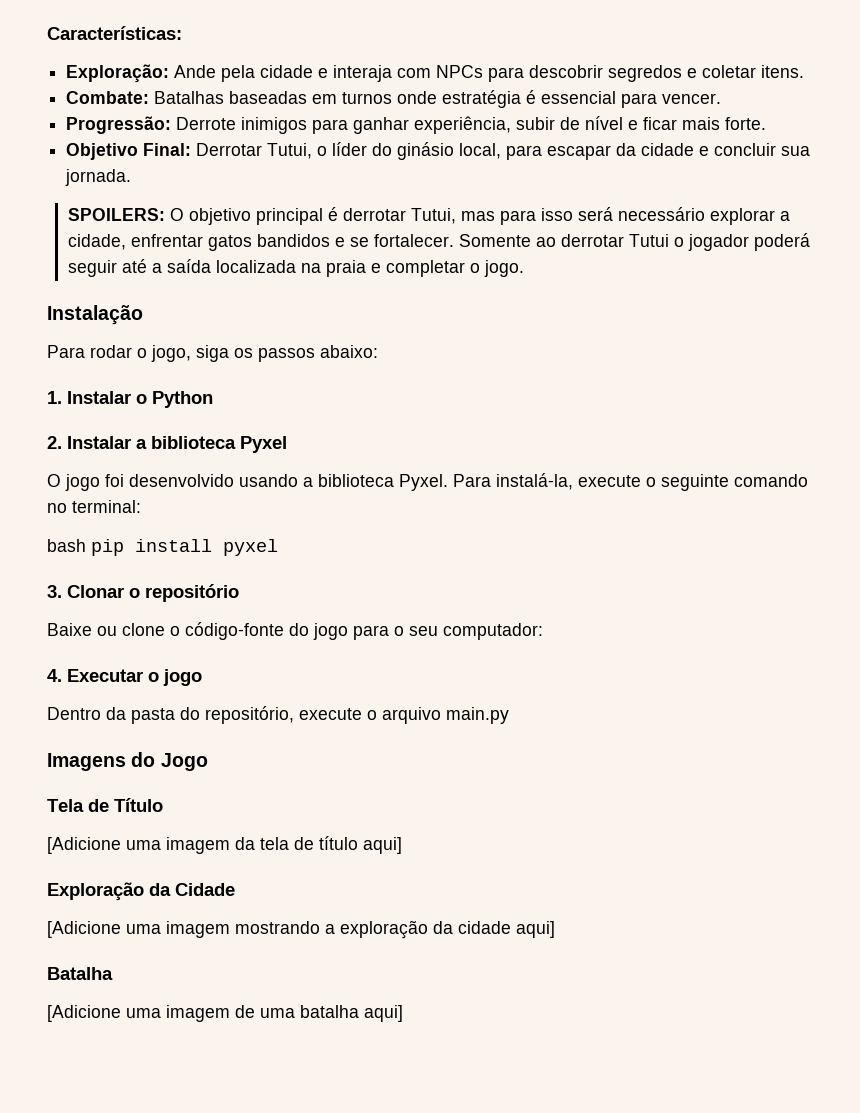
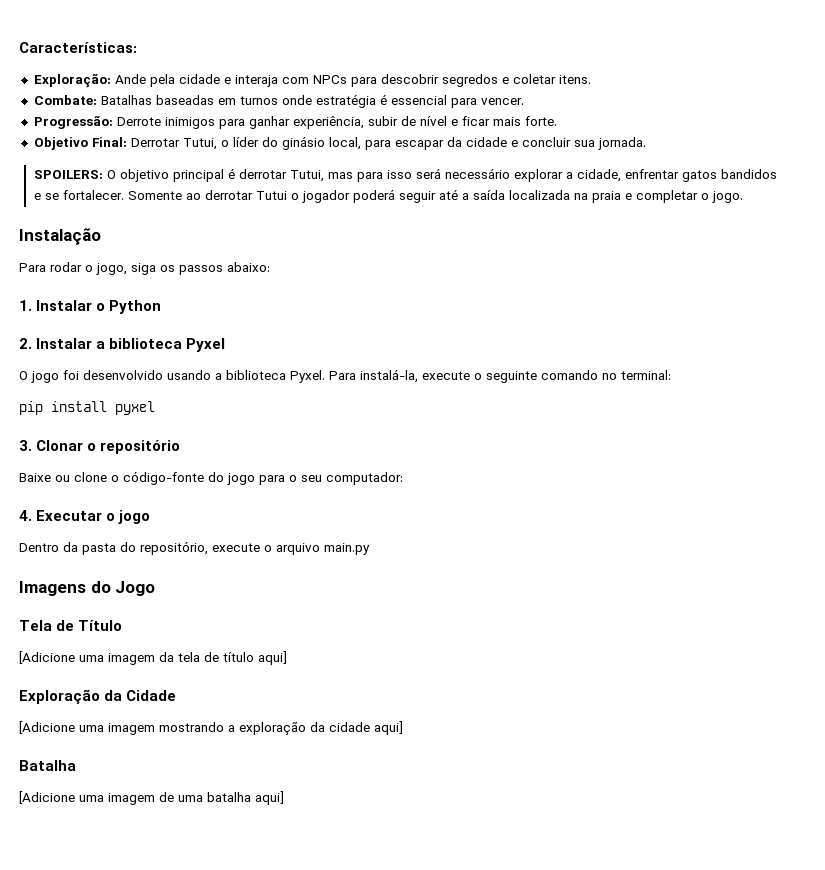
- bash pip install pyxel
+ pip install pyxel

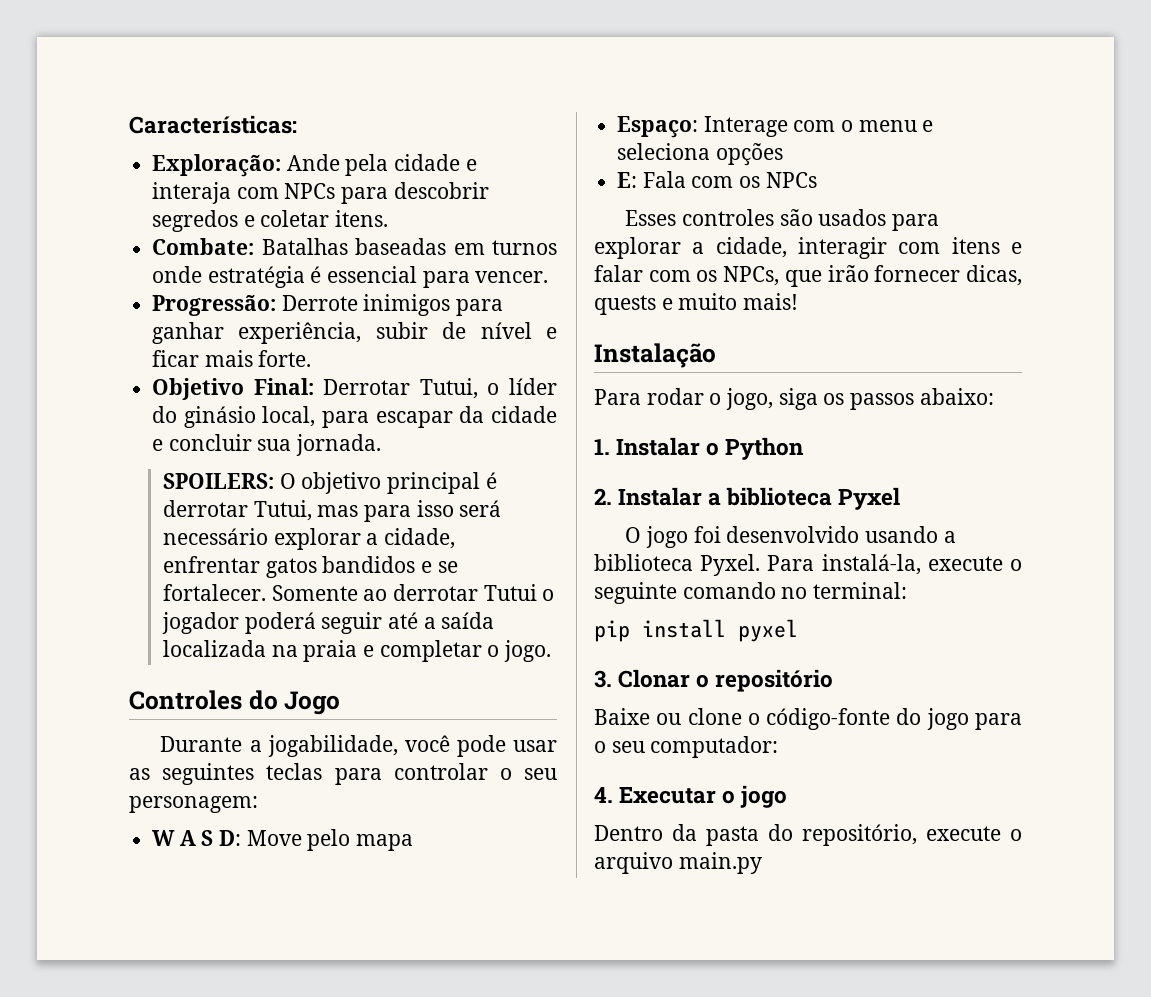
+ Controles do Jogo
+ Durante a jogabilidade, você pode usar as seguintes teclas para controlar o seu personagem:
+ W A S D: Move pelo mapa
+ Espaço: Interage com o menu e seleciona opções
+ E: Fala com os NPCs
+ Esses controles são usados para explorar a cidade, interagir com itens e falar com os NPCs, que irão fornecer dicas, quests e muito mais!
- Imagens do Jogo
- Tela de Título
- [Adicione uma imagem da tela de título aqui]
- Exploração da Cidade
- [Adicione uma imagem mostrando a exploração da cidade aqui]
- Batalha
- [Adicione uma imagem de uma batalha aqui]

